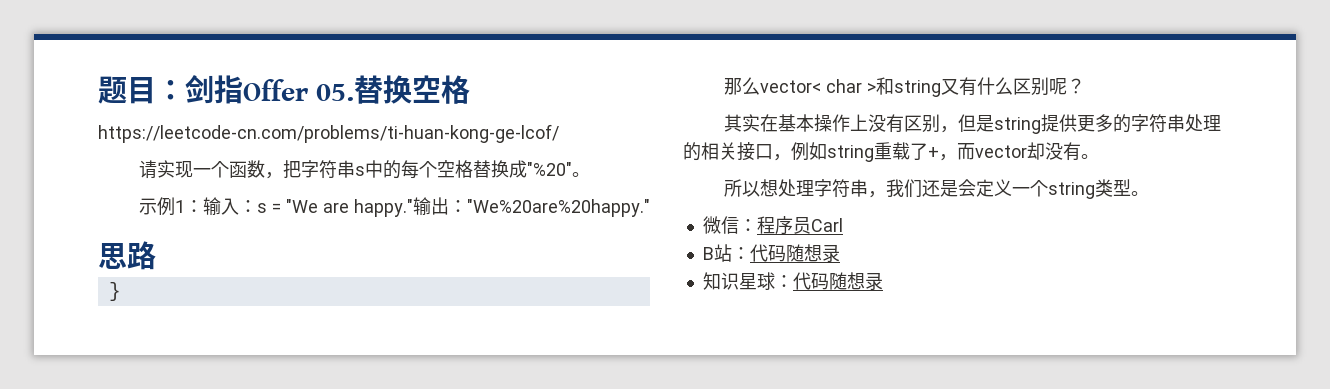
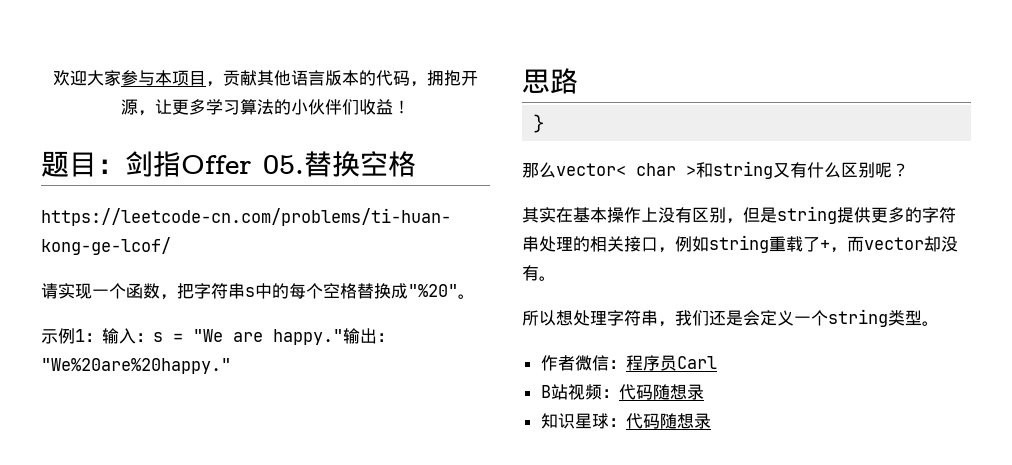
+ 欢迎大家参与本项目，贡献其他语言版本的代码，拥抱开源，让更多学习算法的小伙伴们收益！
- 微信：程序员Carl
+ 作者微信：程序员Carl
- B站：代码随想录
+ B站视频：代码随想录

